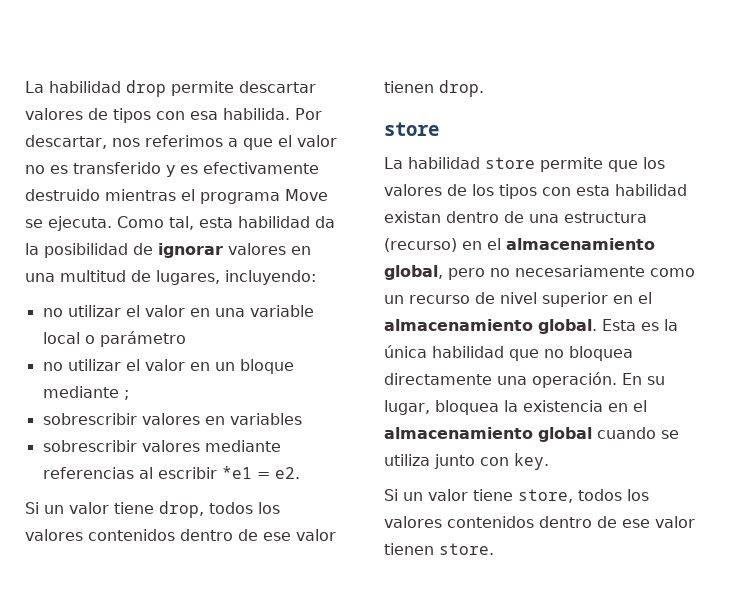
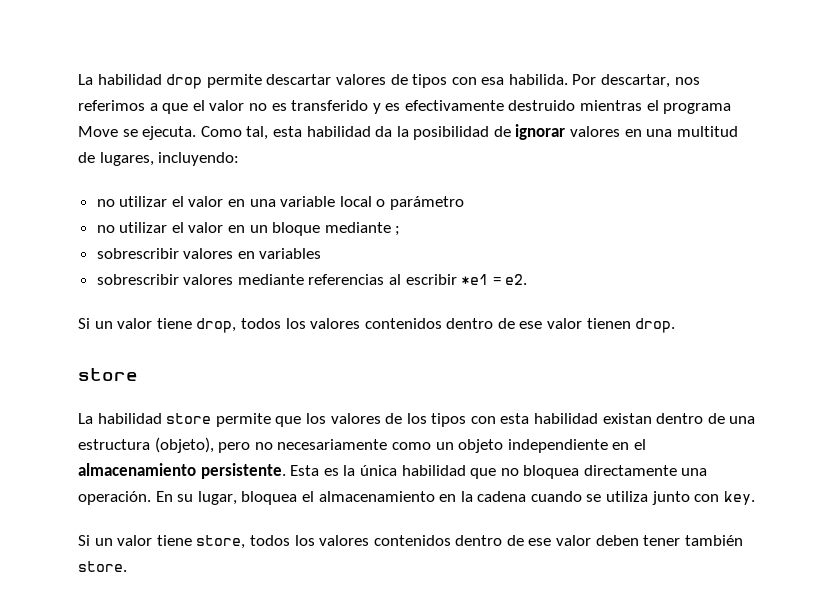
- La habilidad store permite que los valores de los tipos con esta habilidad existan dentro de una estructura (recurso) en el almacenamiento global, pero no necesariamente como un recurso de nivel superior en el almacenamiento global.
+ La habilidad store permite que los valores de los tipos con esta habilidad existan dentro de una estructura (objeto), pero no necesariamente como un objeto independiente en el almacenamiento persistente.
- En su lugar, bloquea la existencia en el almacenamiento global cuando se utiliza junto con key.
+ En su lugar, bloquea el almacenamiento en la cadena cuando se utiliza junto con key.
- Si un valor tiene store, todos los valores contenidos dentro de ese valor tienen store.
+ Si un valor tiene store, todos los valores contenidos dentro de ese valor deben tener también store.

